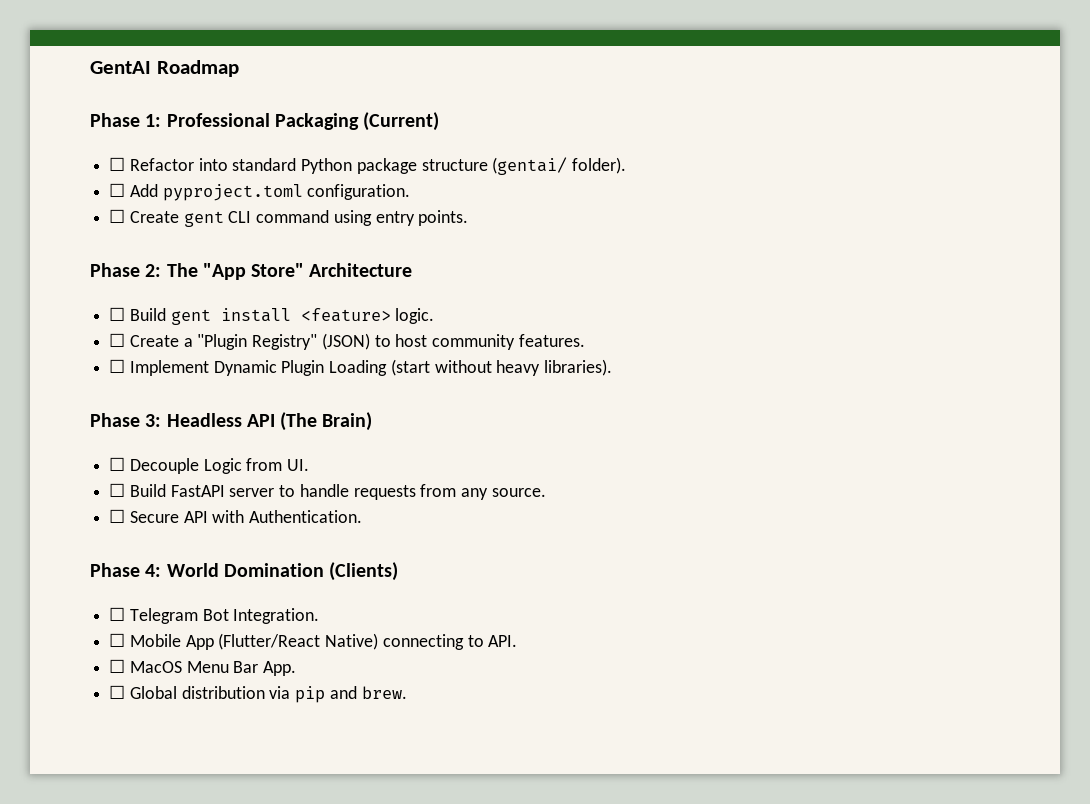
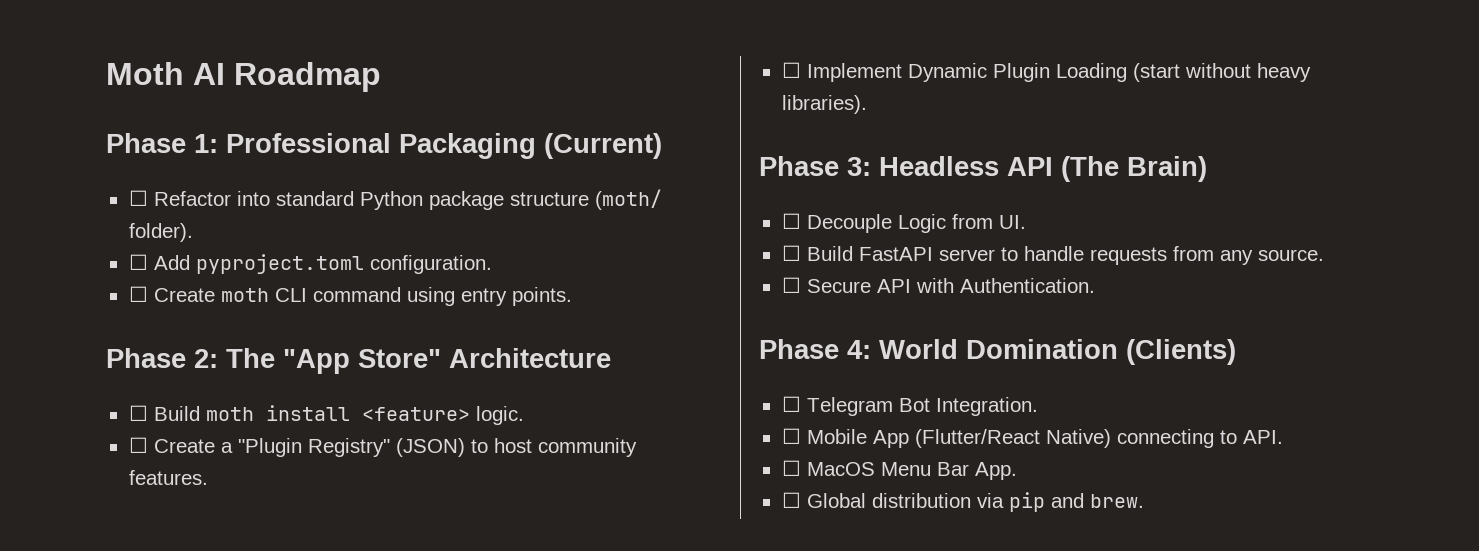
- GentAI Roadmap
+ Moth AI Roadmap
- ☐ Refactor into standard Python package structure (gentai/ folder).
+ ☐ Refactor into standard Python package structure (moth/ folder).
- ☐ Create gent CLI command using entry points.
+ ☐ Create moth CLI command using entry points.
- ☐ Build gent install <feature> logic.
+ ☐ Build moth install <feature> logic.

